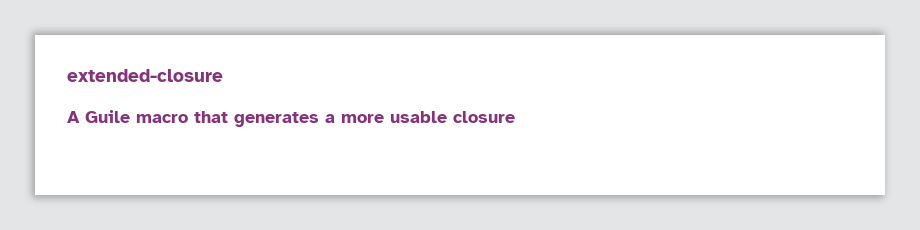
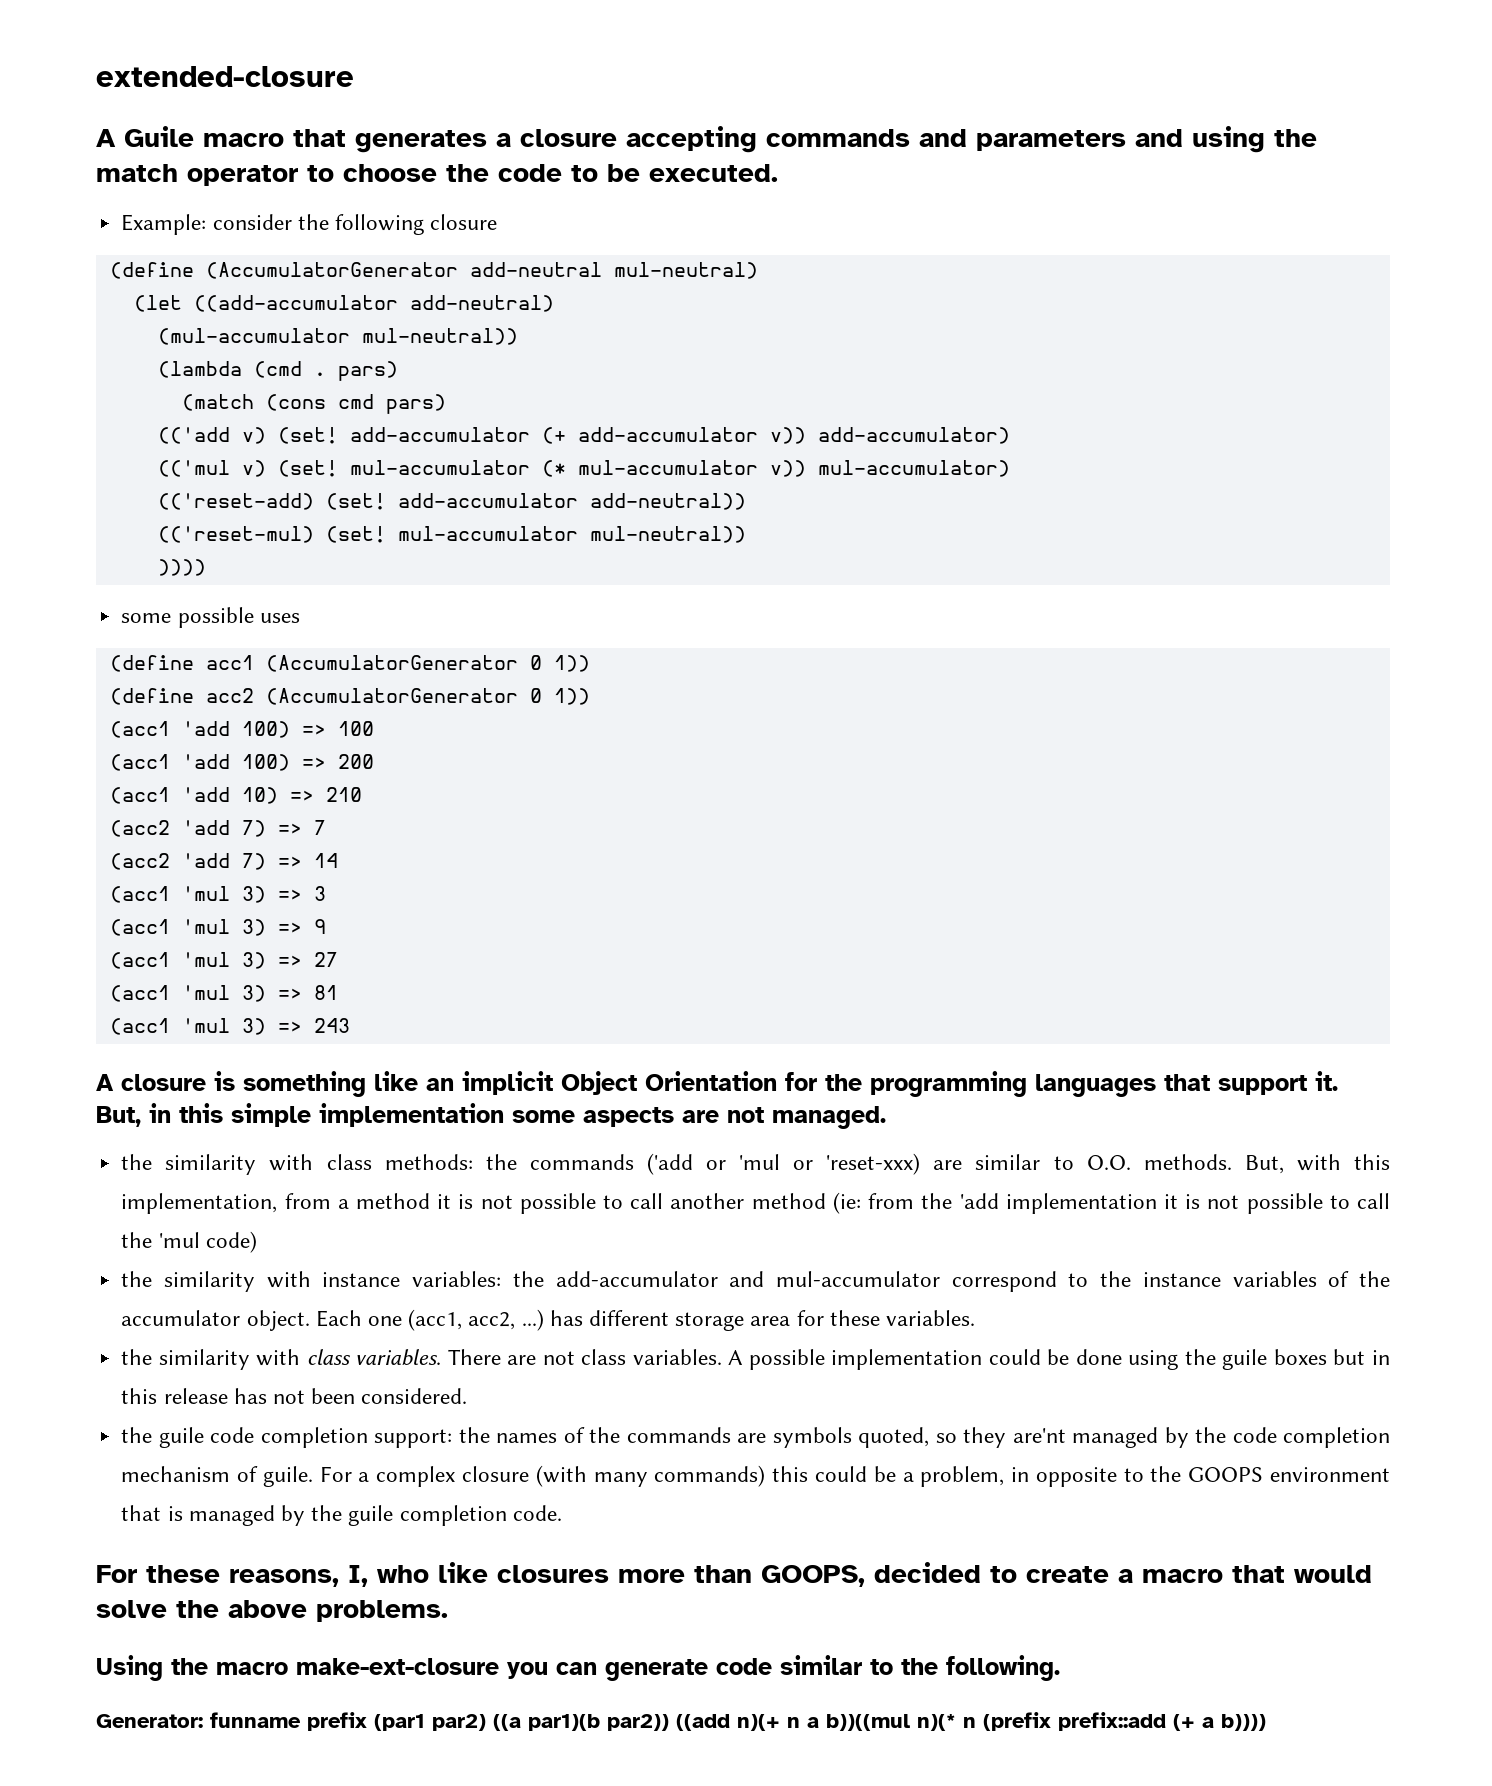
- A Guile macro that generates a more usable closure
+ A Guile macro that generates a closure accepting commands and parameters and using the match operator to choose the code to be executed.
+ Example: consider the following closure
+ (define (AccumulatorGenerator add-neutral mul-neutral)
+ (let ((add-accumulator add-neutral)
+ (mul-accumulator mul-neutral))
+ (lambda (cmd . pars)
+ (match (cons cmd pars)
+ (('add v) (set! add-accumulator (+ add-accumulator v)) add-accumulator)
+ (('mul v) (set! mul-accumulator (* mul-accumulator v)) mul-accumulator)
+ (('reset-add) (set! add-accumulator add-neutral))
+ (('reset-mul) (set! mul-accumulator mul-neutral))
+ ))))
+ some possible uses
+ (define acc1 (AccumulatorGenerator 0 1))
+ (define acc2 (AccumulatorGenerator 0 1))
+ (acc1 'add 100) => 100
+ (acc1 'add 100) => 200
+ (acc1 'add 10) => 210
+ (acc2 'add 7) => 7
+ (acc2 'add 7) => 14
+ (acc1 'mul 3) => 3
+ (acc1 'mul 3) => 9
+ (acc1 'mul 3) => 27
+ (acc1 'mul 3) => 81
+ (acc1 'mul 3) => 243
+ A closure is something like an implicit Object Orientation for the programming languages that support it. But, in this simple implementation some aspects are not managed.
+ the similarity with class methods: the commands ('add or 'mul or 'reset-xxx) are similar to O.O. methods. But, with this implementation, from a method it is not possible to call another method (ie: from the 'add implementation it is not possible to call the 'mul code)
+ the similarity with instance variables: the add-accumulator and mul-accumulator correspond to the instance variables of the accumulator object. Each one (acc1, acc2, ...) has different storage area for these variables.
+ the similarity with class variables. There are not class variables. A possible implementation could be done using the guile boxes but in this release has not been considered.
+ the guile code completion support: the names of the commands are symbols quoted, so they are'nt managed by the code completion mechanism of guile. For a complex closure (with many commands) this could be a problem, in opposite to the GOOPS environment that is managed by the guile completion code.
+ For these reasons, I, who like closures more than GOOPS, decided to create a macro that would solve the above problems.
+ Using the macro make-ext-closure you can generate code similar to the following.
+ Generator: funname prefix (par1 par2) ((a par1)(b par2)) ((add n)(+ n a b))((mul n)(* n (prefix prefix::add (+ a b))))

